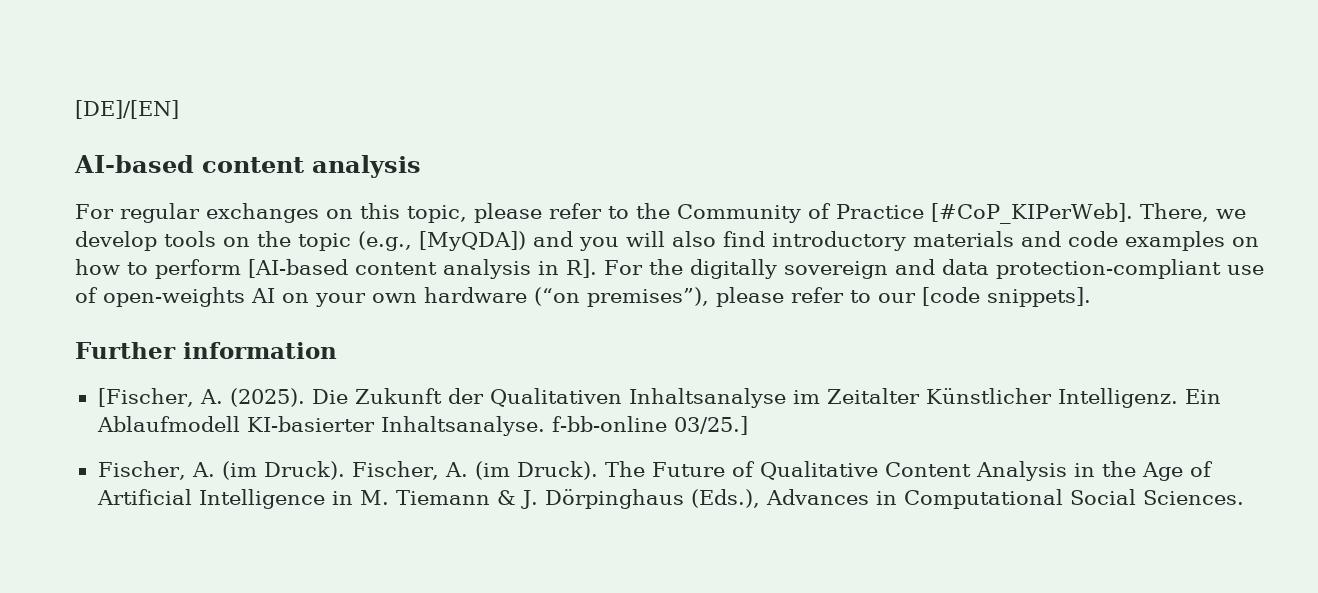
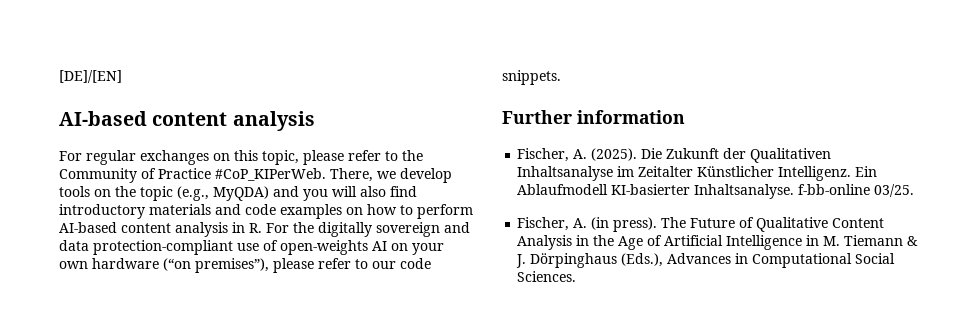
- For regular exchanges on this topic, please refer to the Community of Practice [#CoP_KIPerWeb].
+ For regular exchanges on this topic, please refer to the Community of Practice #CoP_KIPerWeb.
- There, we develop tools on the topic (e.g., [MyQDA]) and you will also find introductory materials and code examples on how to perform [AI-based content analysis in R]. For the digitally sovereign and data protection-compliant use of open-weights AI on your own hardware (“on premises”), please refer to our [code snippets].
+ There, we develop tools on the topic (e.g., MyQDA) and you will also find introductory materials and code examples on how to perform AI-based content analysis in R. For the digitally sovereign and data protection-compliant use of open-weights AI on your own hardware (“on premises”), please refer to our code snippets.
- [Fischer, A. (2025).
+ Fischer, A. (2025).
- Ein Ablaufmodell KI-basierter Inhaltsanalyse. f-bb-online 03/25.]
- Fischer, A. (im Druck). Fischer, A. (im Druck).
+ Ein Ablaufmodell KI-basierter Inhaltsanalyse. f-bb-online 03/25.
+ Fischer, A. (in press).

